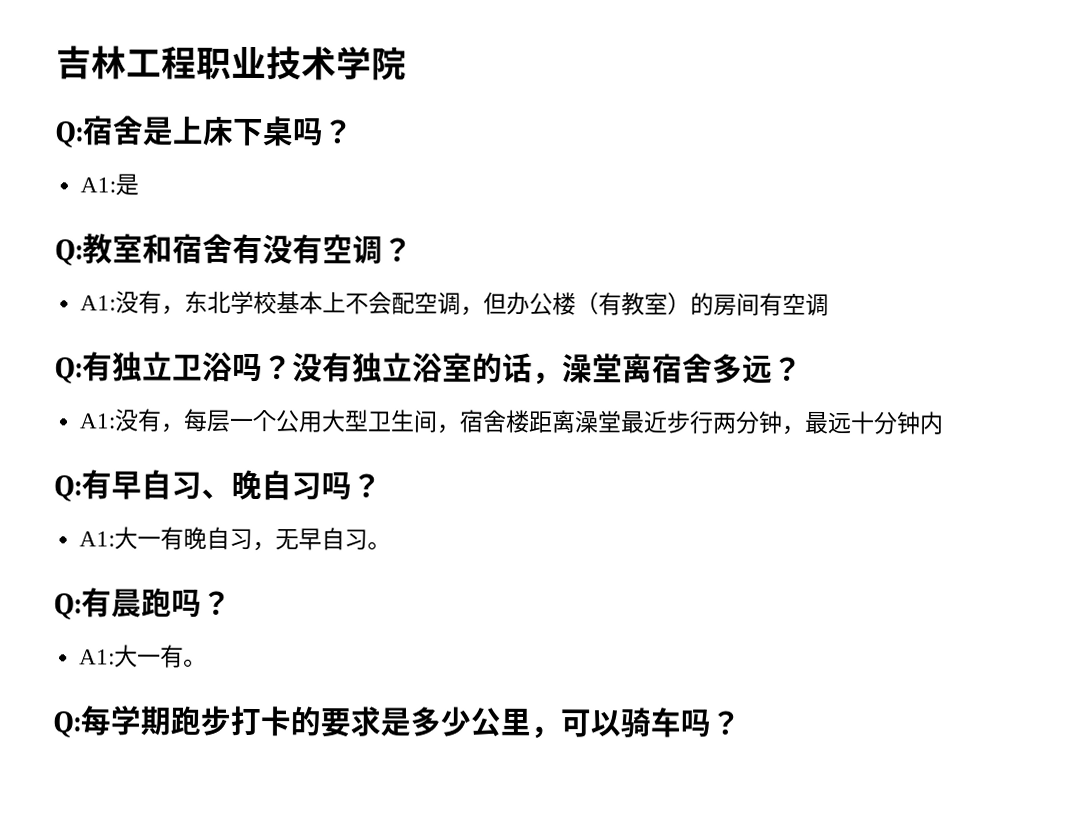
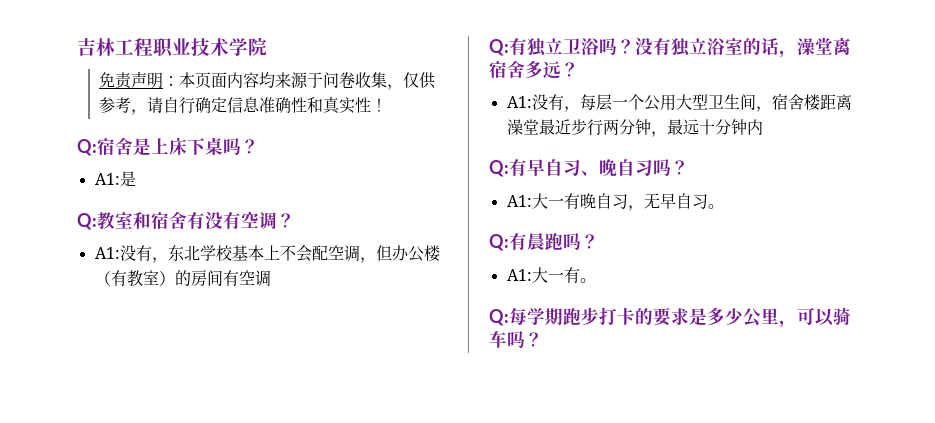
+ 免责声明：本页面内容均来源于问卷收集，仅供参考，请自行确定信息准确性和真实性！

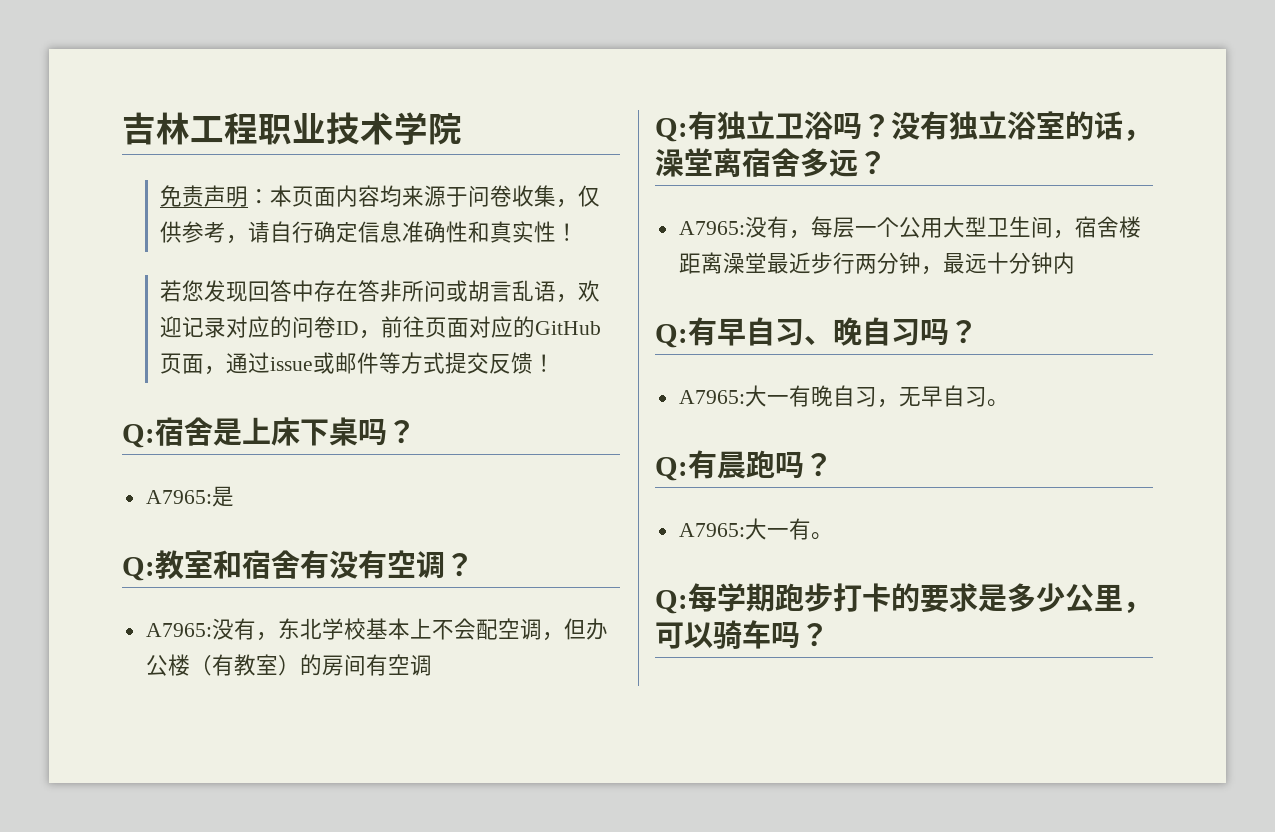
+ 若您发现回答中存在答非所问或胡言乱语，欢迎记录对应的问卷ID，前往页面对应的GitHub页面，通过issue或邮件等方式提交反馈！
- A1:是
+ A7965:是
- A1:没有，东北学校基本上不会配空调，但办公楼（有教室）的房间有空调
+ A7965:没有，东北学校基本上不会配空调，但办公楼（有教室）的房间有空调
- A1:没有，每层一个公用大型卫生间，宿舍楼距离澡堂最近步行两分钟，最远十分钟内
+ A7965:没有，每层一个公用大型卫生间，宿舍楼距离澡堂最近步行两分钟，最远十分钟内
- A1:大一有晚自习，无早自习。
+ A7965:大一有晚自习，无早自习。
- A1:大一有。
+ A7965:大一有。

